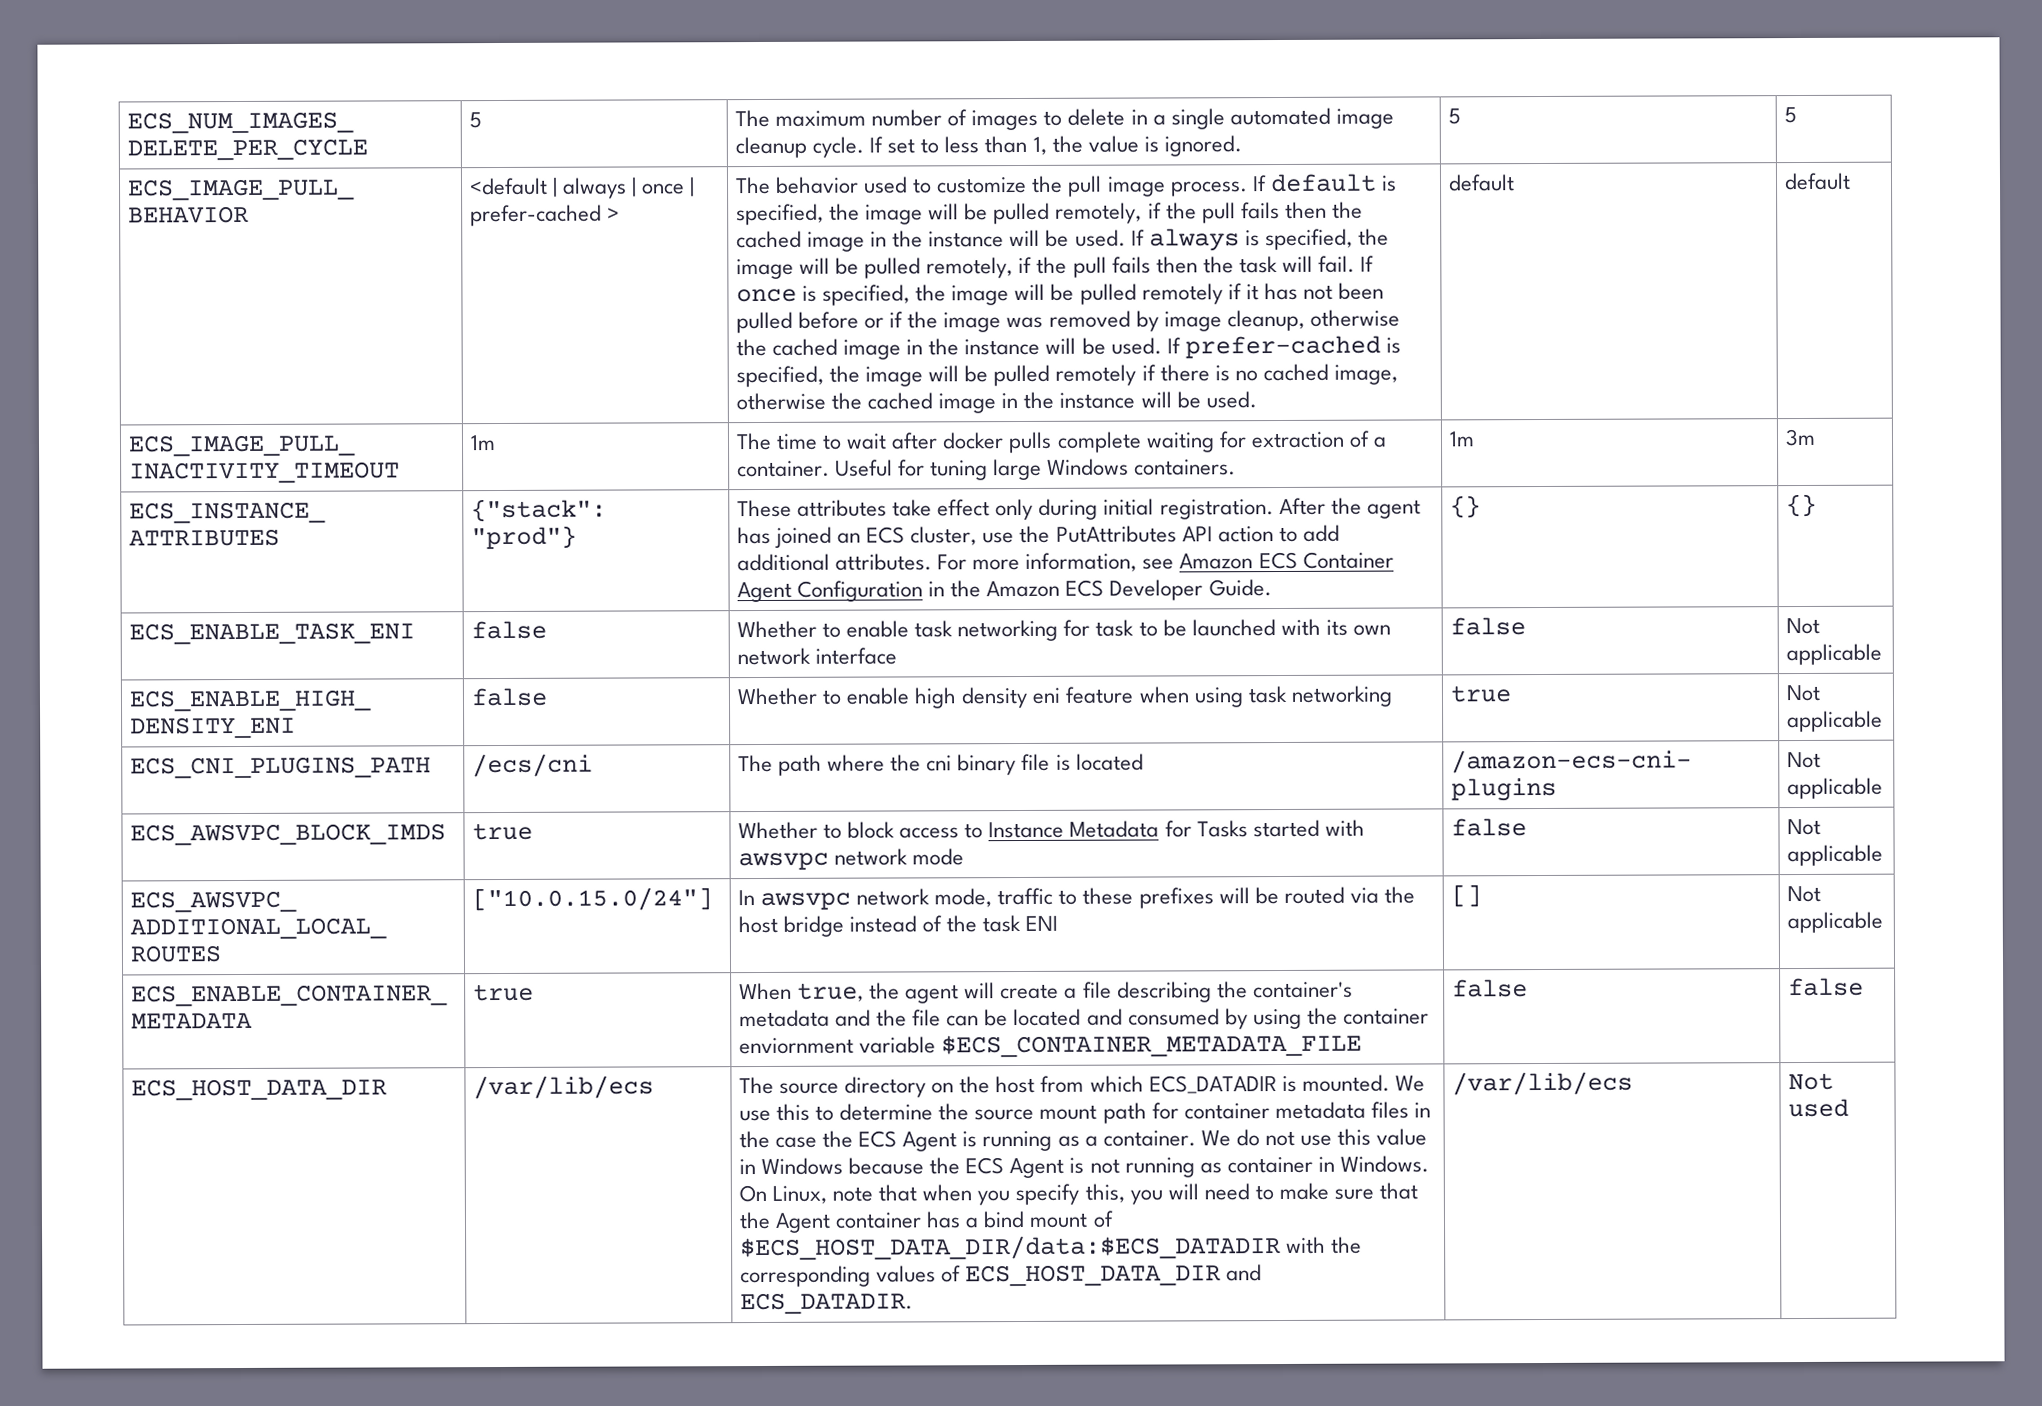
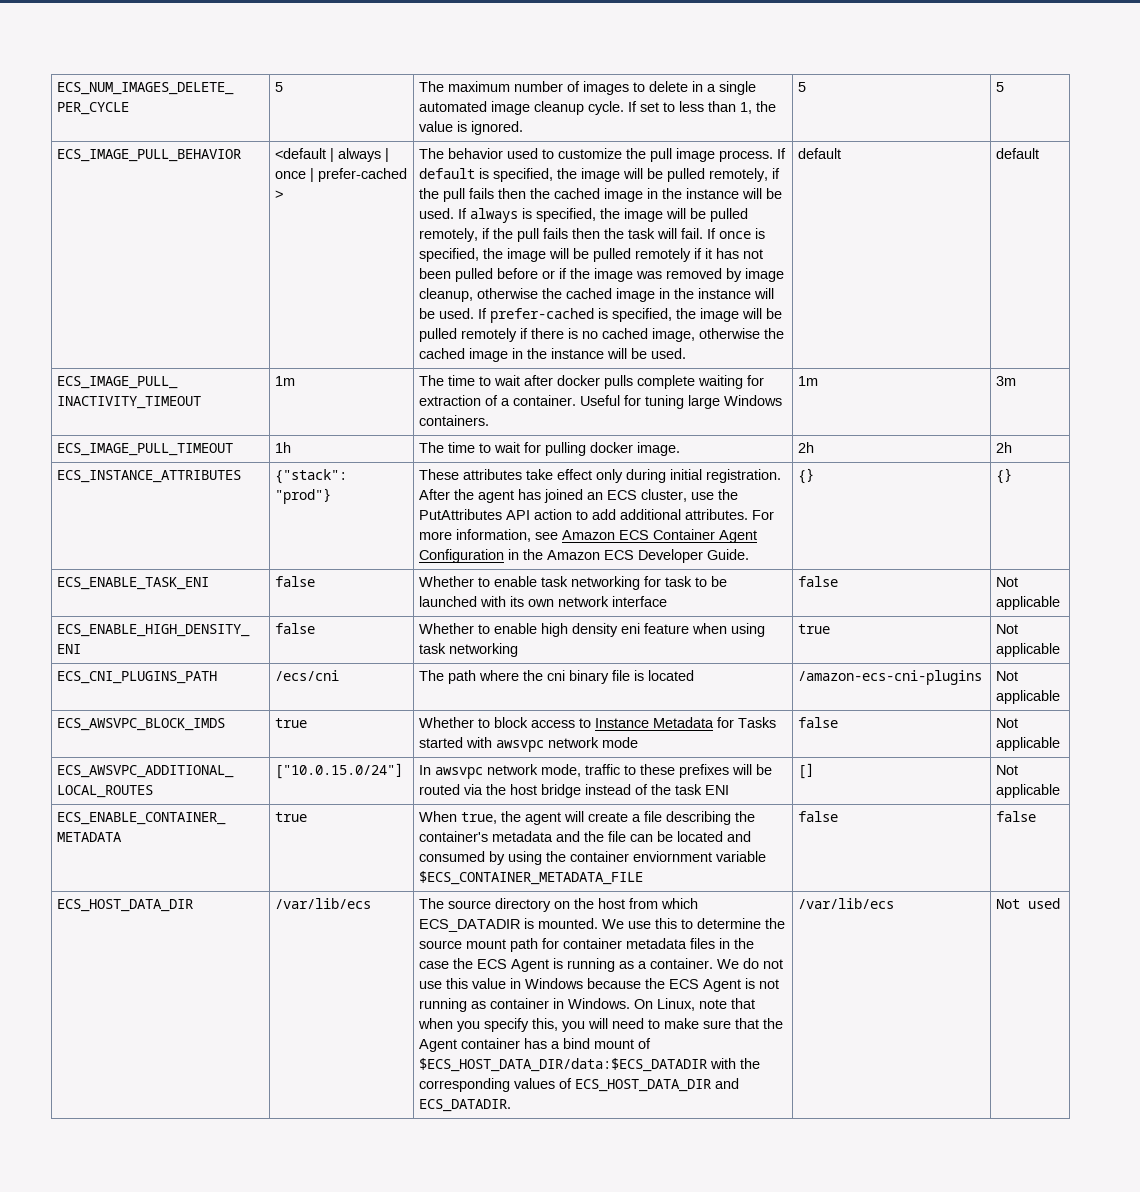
+ ECS_IMAGE_PULL_TIMEOUT | 1h | The time to wait for pulling docker image. | 2h | 2h

